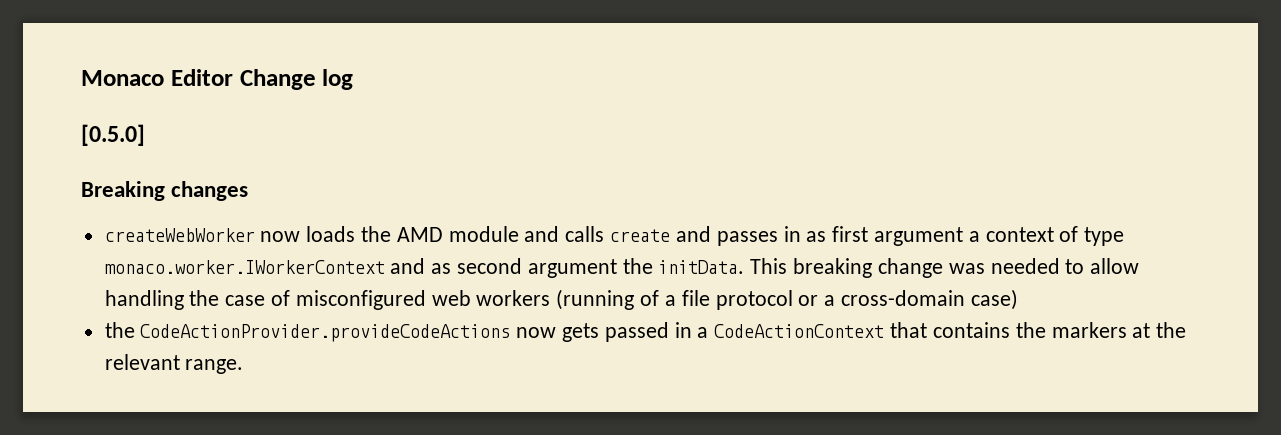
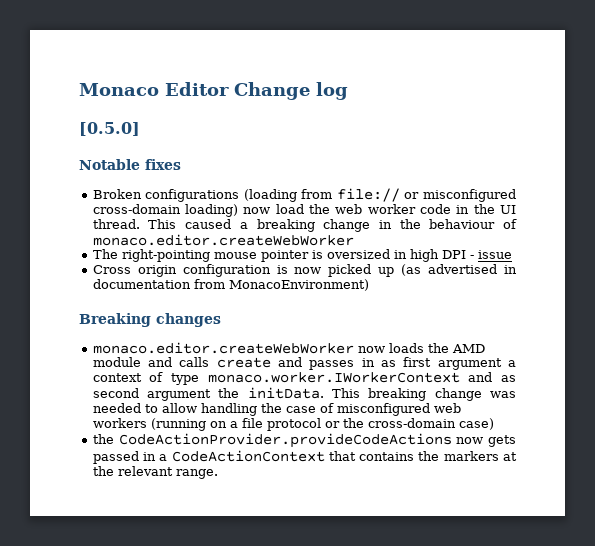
+ Notable fixes
+ Broken configurations (loading from file:// or misconfigured cross-domain loading) now load the web worker code in the UI thread. This caused a breaking change in the behaviour of monaco.editor.createWebWorker
+ The right-pointing mouse pointer is oversized in high DPI - issue
+ Cross origin configuration is now picked up (as advertised in documentation from MonacoEnvironment)
- createWebWorker now loads the AMD module and calls create and passes in as first argument a context of type monaco.worker.IWorkerContext and as second argument the initData.
+ monaco.editor.createWebWorker now loads the AMD module and calls create and passes in as first argument a context of type monaco.worker.IWorkerContext and as second argument the initData.
- This breaking change was needed to allow handling the case of misconfigured web workers (running of a file protocol or a cross-domain case)
+ This breaking change was needed to allow handling the case of misconfigured web workers (running on a file protocol or the cross-domain case)

